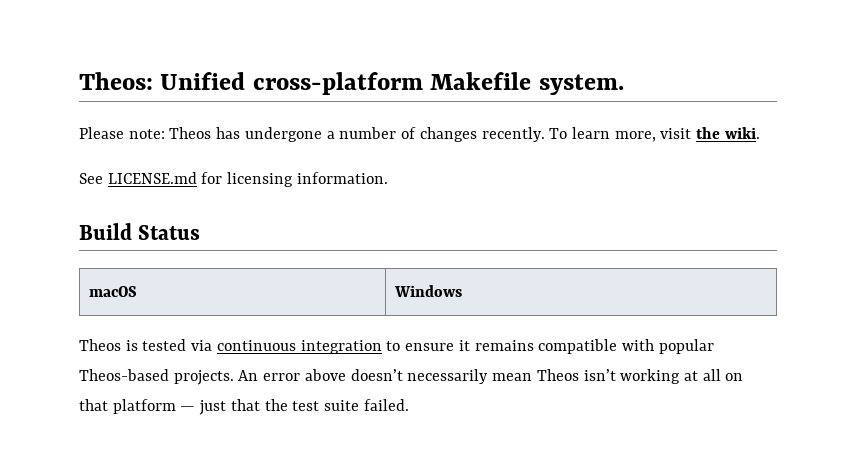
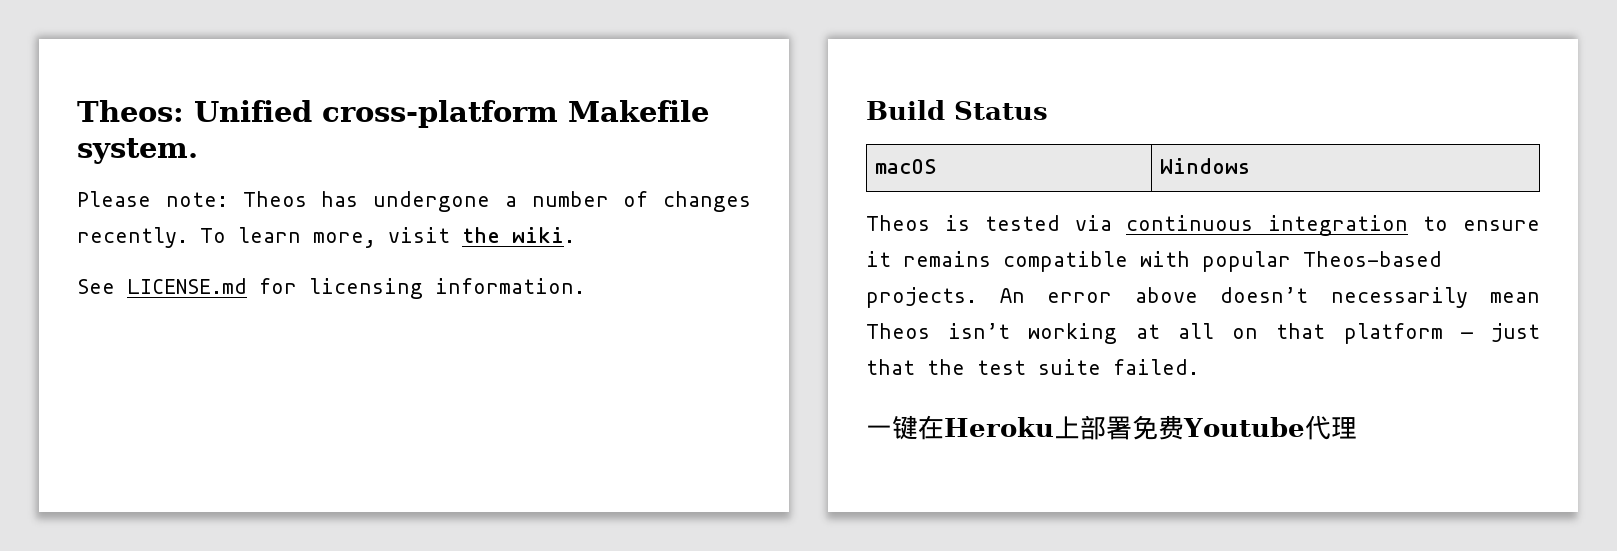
+ 一键在Heroku上部署免费Youtube代理

